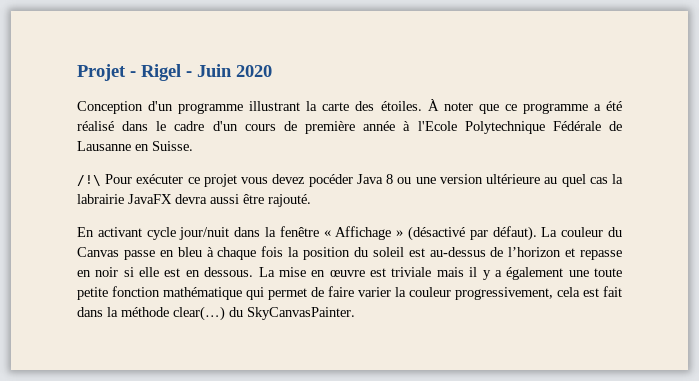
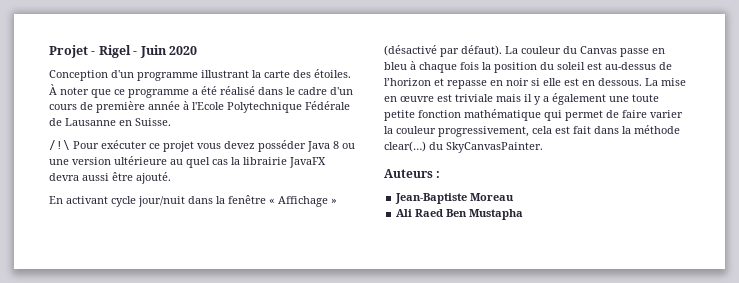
- /!\ Pour exécuter ce projet vous devez pocéder Java 8 ou une version ultérieure au quel cas la labrairie JavaFX devra aussi être rajouté.
+ /!\ Pour exécuter ce projet vous devez posséder Java 8 ou une version ultérieure au quel cas la librairie JavaFX devra aussi être ajouté.
+ Auteurs :
+ Jean-Baptiste Moreau
+ Ali Raed Ben Mustapha

